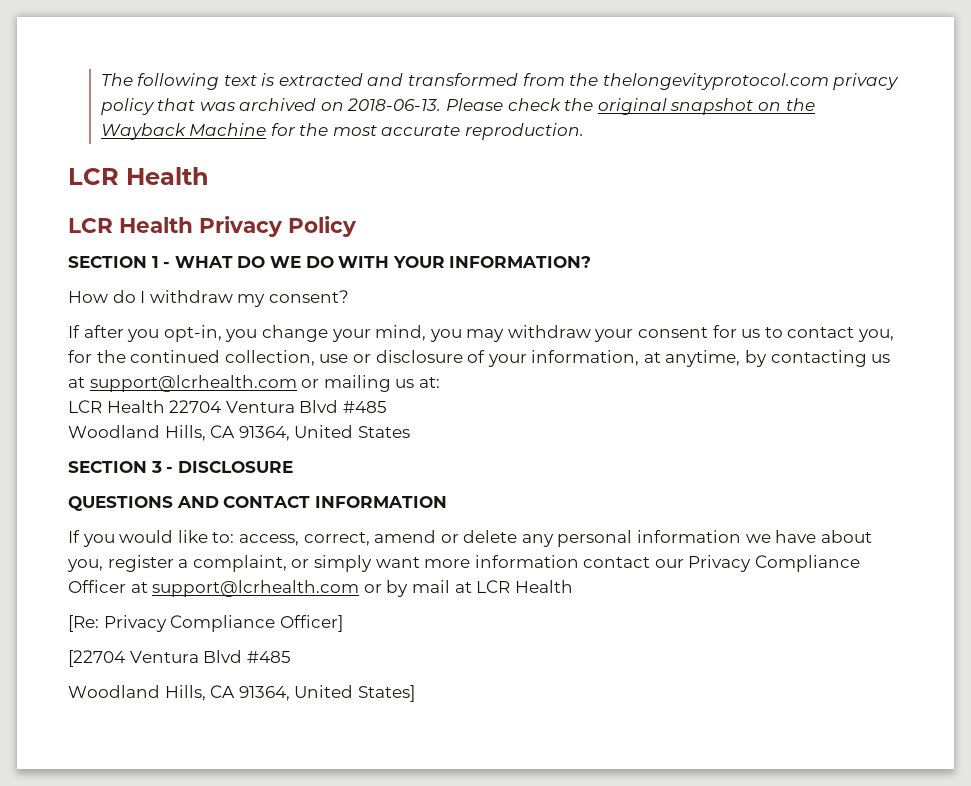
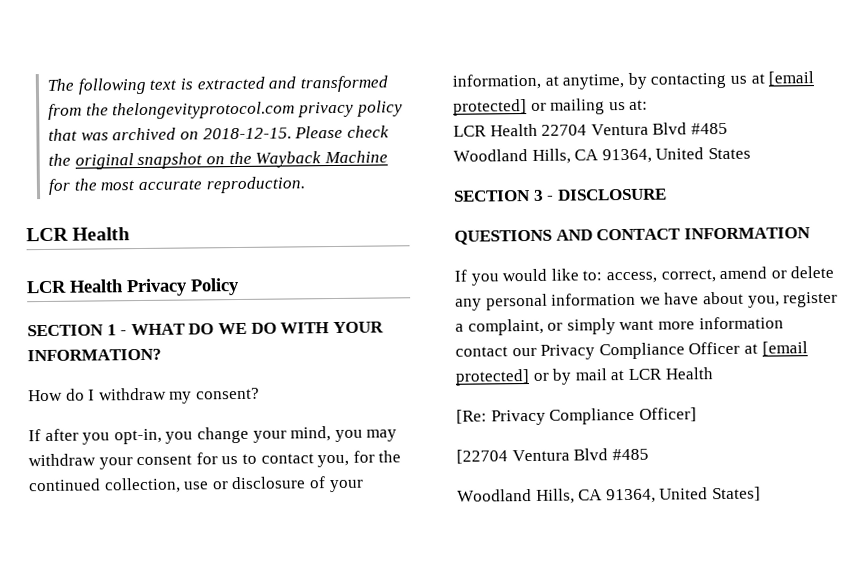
- The following text is extracted and transformed from the thelongevityprotocol.com privacy policy that was archived on 2018-06-13.
+ The following text is extracted and transformed from the thelongevityprotocol.com privacy policy that was archived on 2018-12-15.
- If after you opt-in, you change your mind, you may withdraw your consent for us to contact you, for the continued collection, use or disclosure of your information, at anytime, by contacting us at support@lcrhealth.com or mailing us at:
+ If after you opt-in, you change your mind, you may withdraw your consent for us to contact you, for the continued collection, use or disclosure of your information, at anytime, by contacting us at [email protected] or mailing us at:
- If you would like to: access, correct, amend or delete any personal information we have about you, register a complaint, or simply want more information contact our Privacy Compliance Officer at support@lcrhealth.com or by mail at LCR Health
+ If you would like to: access, correct, amend or delete any personal information we have about you, register a complaint, or simply want more information contact our Privacy Compliance Officer at [email protected] or by mail at LCR Health

